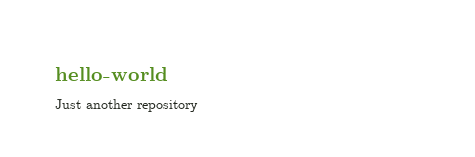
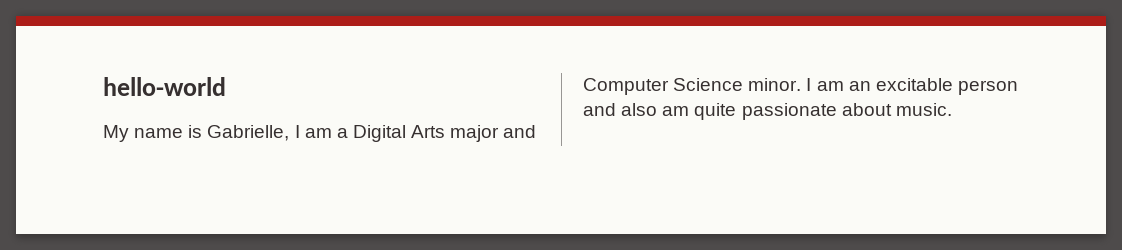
- Just another repository
+ My name is Gabrielle, I am a Digital Arts major and Computer Science minor. I am an excitable person and also am quite passionate about music.

